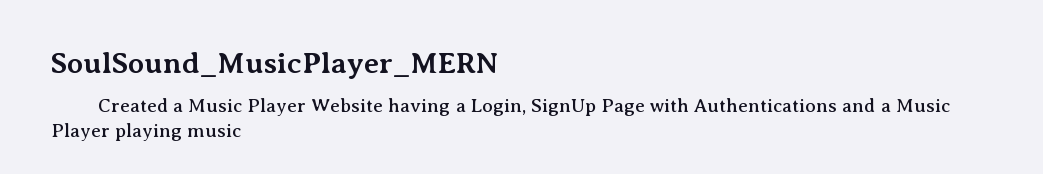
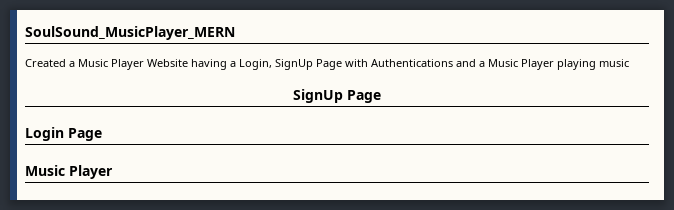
  Created a Music Player Website having a Login, SignUp Page with Authentications and a Music Player playing music
+ SignUp Page
+ Login Page
+ Music Player

